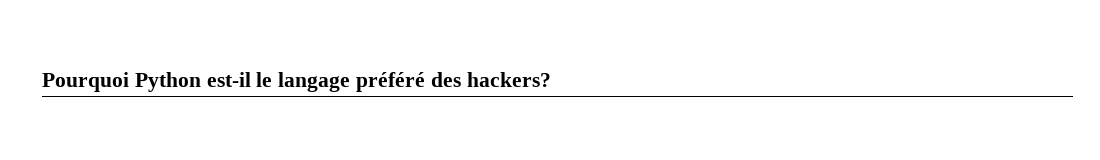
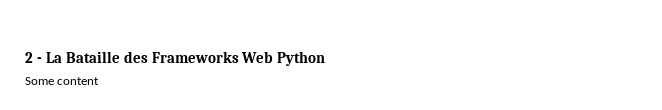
- Pourquoi Python est-il le langage préféré des hackers?
+ 2 - La Bataille des Frameworks Web Python
+ Some content

